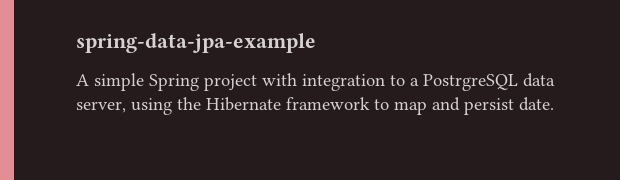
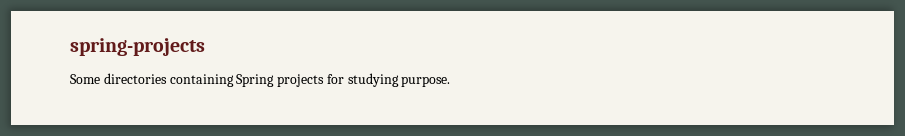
- spring-data-jpa-example
- A simple Spring project with integration to a PostrgreSQL data server, using the Hibernate framework to map and persist date.
+ spring-projects
+ Some directories containing Spring projects for studying purpose.

